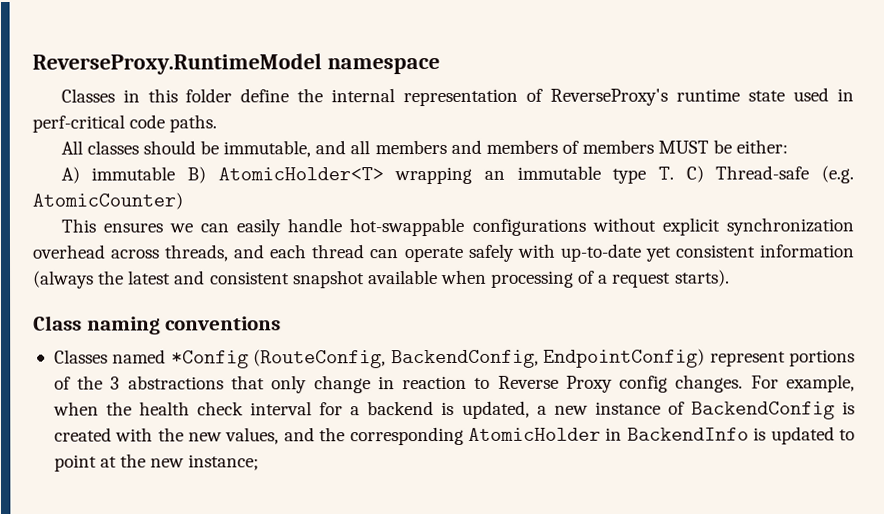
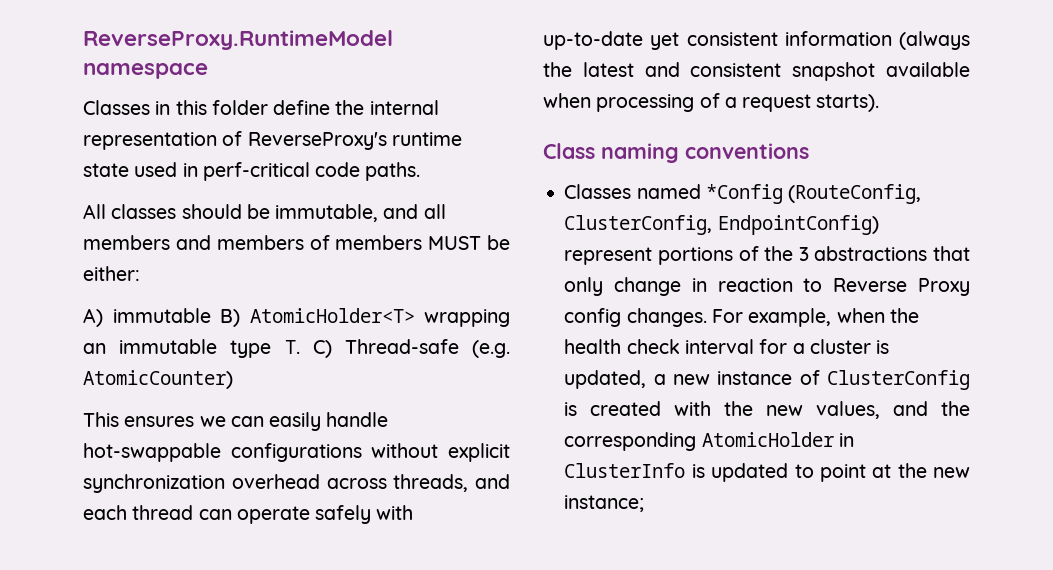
- Classes named *Config (RouteConfig, BackendConfig, EndpointConfig) represent portions of the 3 abstractions that only change in reaction to Reverse Proxy config changes.
+ Classes named *Config (RouteConfig, ClusterConfig, EndpointConfig) represent portions of the 3 abstractions that only change in reaction to Reverse Proxy config changes.
- For example, when the health check interval for a backend is updated, a new instance of BackendConfig is created with the new values, and the corresponding AtomicHolder in BackendInfo is updated to point at the new instance;
+ For example, when the health check interval for a cluster is updated, a new instance of ClusterConfig is created with the new values, and the corresponding AtomicHolder in ClusterInfo is updated to point at the new instance;

